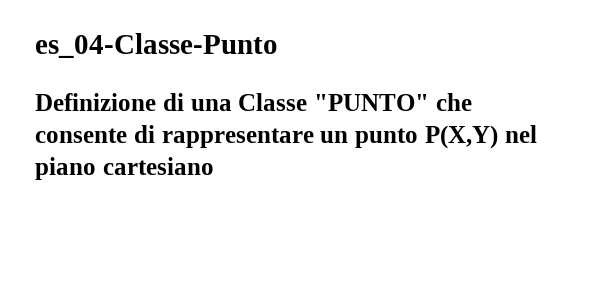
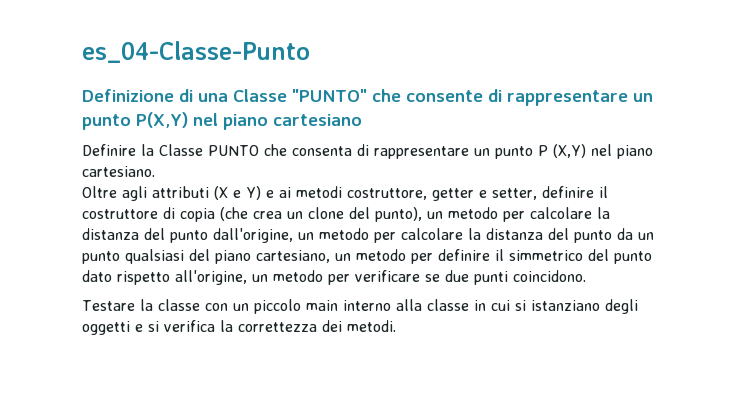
+ Definire la Classe PUNTO che consenta di rappresentare un punto P (X,Y) nel piano cartesiano.
+ Oltre agli attributi (X e Y) e ai metodi costruttore, getter e setter, definire il costruttore di copia (che crea un clone del punto), un metodo per calcolare la distanza del punto dall'origine, un metodo per calcolare la distanza del punto da un punto qualsiasi del piano cartesiano, un metodo per definire il simmetrico del punto dato rispetto all'origine, un metodo per verificare se due punti coincidono.
+ Testare la classe con un piccolo main interno alla classe in cui si istanziano degli oggetti e si verifica la correttezza dei metodi.

